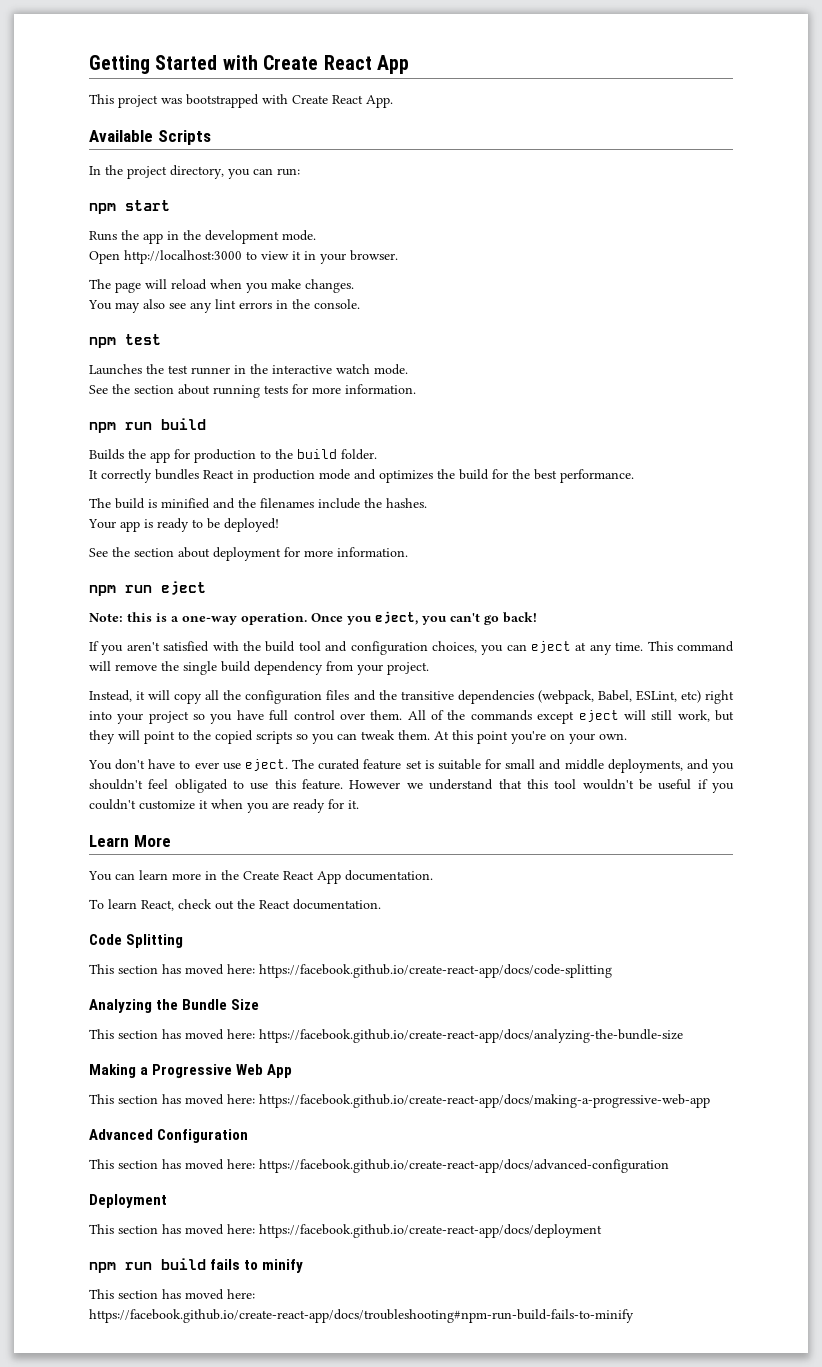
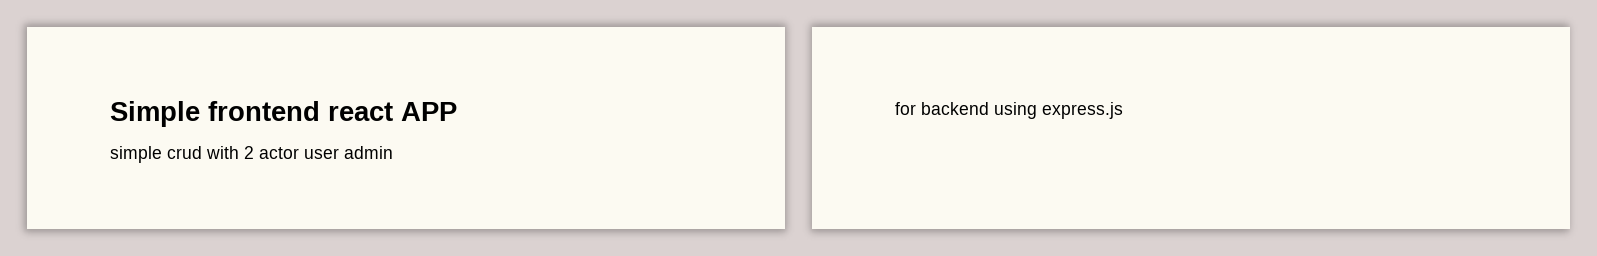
- Getting Started with Create React App
- This project was bootstrapped with Create React App.
- Available Scripts
- In the project directory, you can run:
- npm start
- Runs the app in the development mode.
- Open http://localhost:3000 to view it in your browser.
- The page will reload when you make changes.
- You may also see any lint errors in the console.
- npm test
- Launches the test runner in the interactive watch mode.
- See the section about running tests for more information.
- npm run build
- Builds the app for production to the build folder.
- It correctly bundles React in production mode and optimizes the build for the best performance.
- The build is minified and the filenames include the hashes.
- Your app is ready to be deployed!
- See the section about deployment for more information.
- npm run eject
- Note: this is a one-way operation. Once you eject, you can't go back!
- If you aren't satisfied with the build tool and configuration choices, you can eject at any time. This command will remove the single build dependency from your project.
- Instead, it will copy all the configuration files and the transitive dependencies (webpack, Babel, ESLint, etc) right into your project so you have full control over them. All of the commands except eject will still work, but they will point to the copied scripts so you can tweak them. At this point you're on your own.
- You don't have to ever use eject. The curated feature set is suitable for small and middle deployments, and you shouldn't feel obligated to use this feature. However we understand that this tool wouldn't be useful if you couldn't customize it when you are ready for it.
- Learn More
- You can learn more in the Create React App documentation.
- To learn React, check out the React documentation.
- Code Splitting
- This section has moved here: https://facebook.github.io/create-react-app/docs/code-splitting
- Analyzing the Bundle Size
- This section has moved here: https://facebook.github.io/create-react-app/docs/analyzing-the-bundle-size
- Making a Progressive Web App
- This section has moved here: https://facebook.github.io/create-react-app/docs/making-a-progressive-web-app
- Advanced Configuration
- This section has moved here: https://facebook.github.io/create-react-app/docs/advanced-configuration
- Deployment
- This section has moved here: https://facebook.github.io/create-react-app/docs/deployment
- npm run build fails to minify
- This section has moved here: https://facebook.github.io/create-react-app/docs/troubleshooting#npm-run-build-fails-to-minify
+ Simple frontend react APP
+ simple crud with 2 actor user admin
+ for backend using express.js

